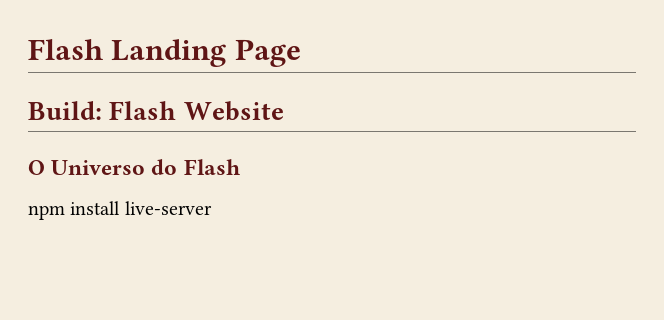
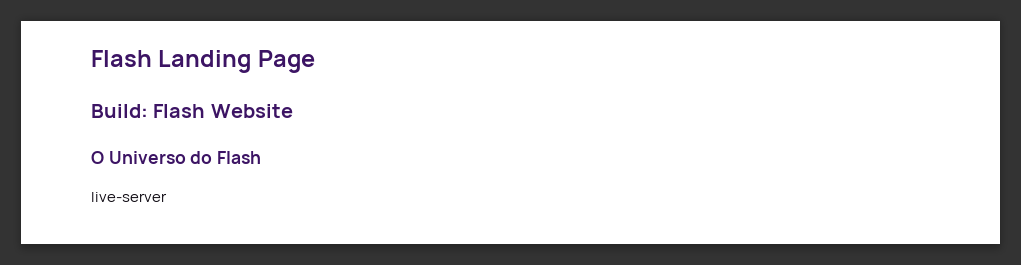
- npm install live-server
+ live-server

